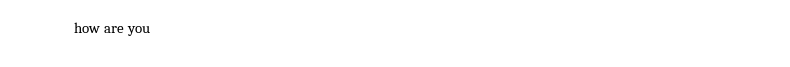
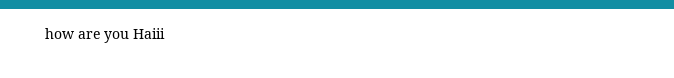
- how are you
+ how are you Haiii

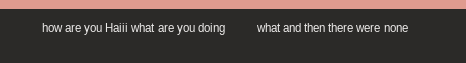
- how are you Haiii
+ how are you Haiii what are you doing what and then there were none

